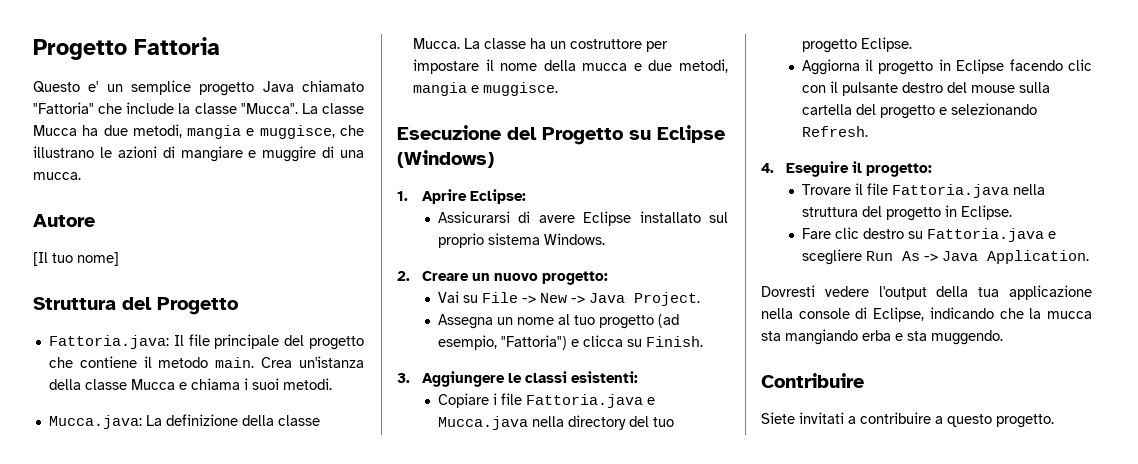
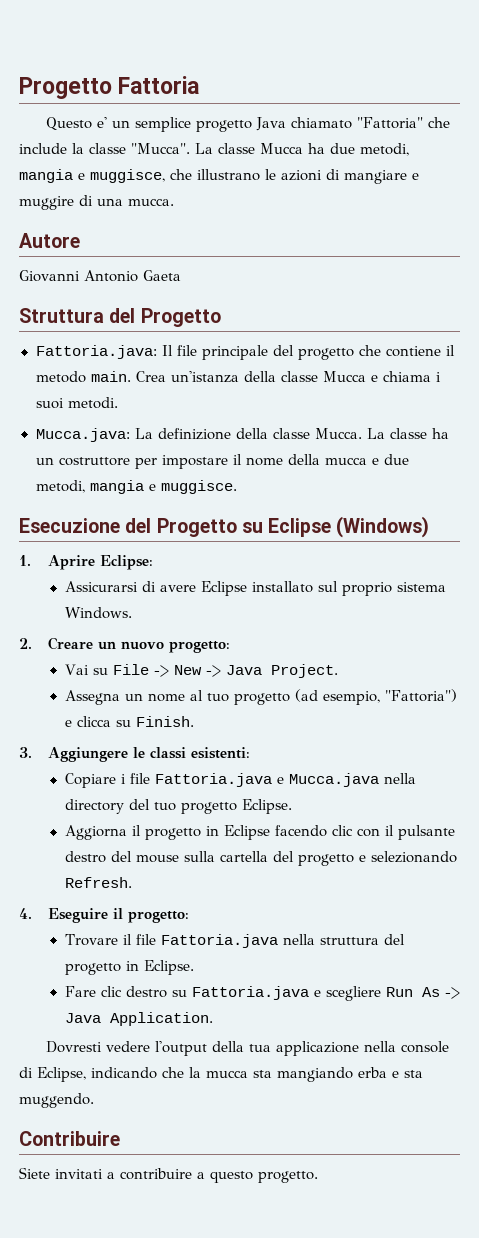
- [Il tuo nome]
+ Giovanni Antonio Gaeta

